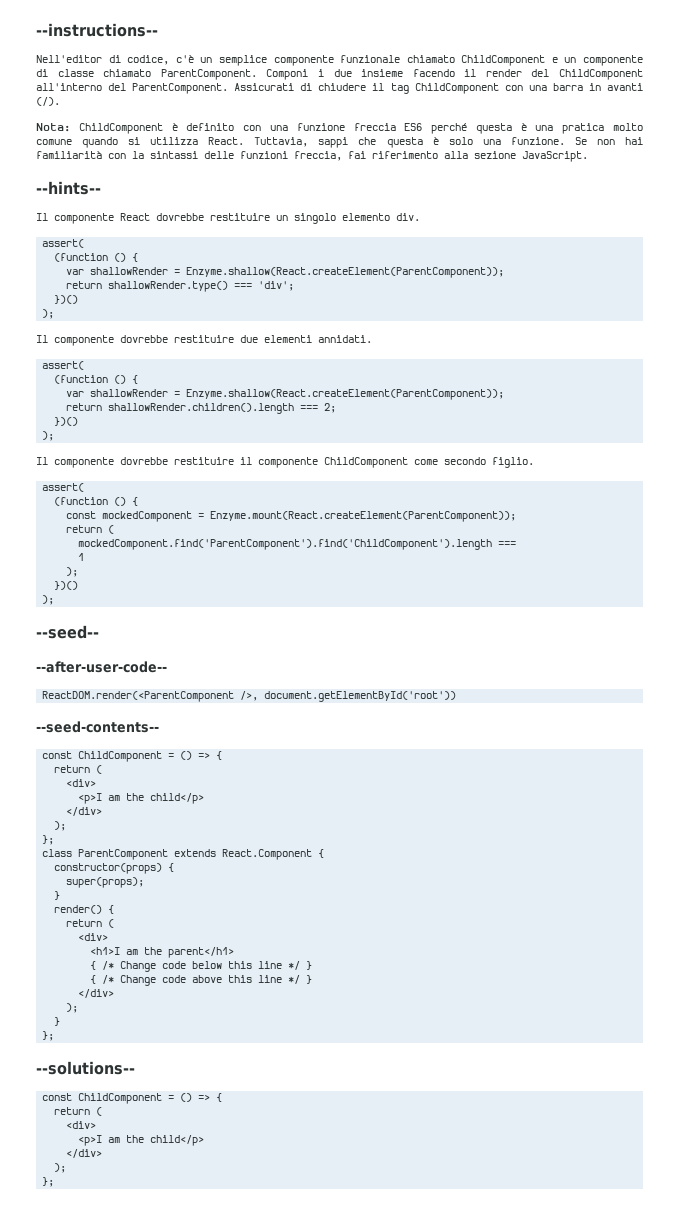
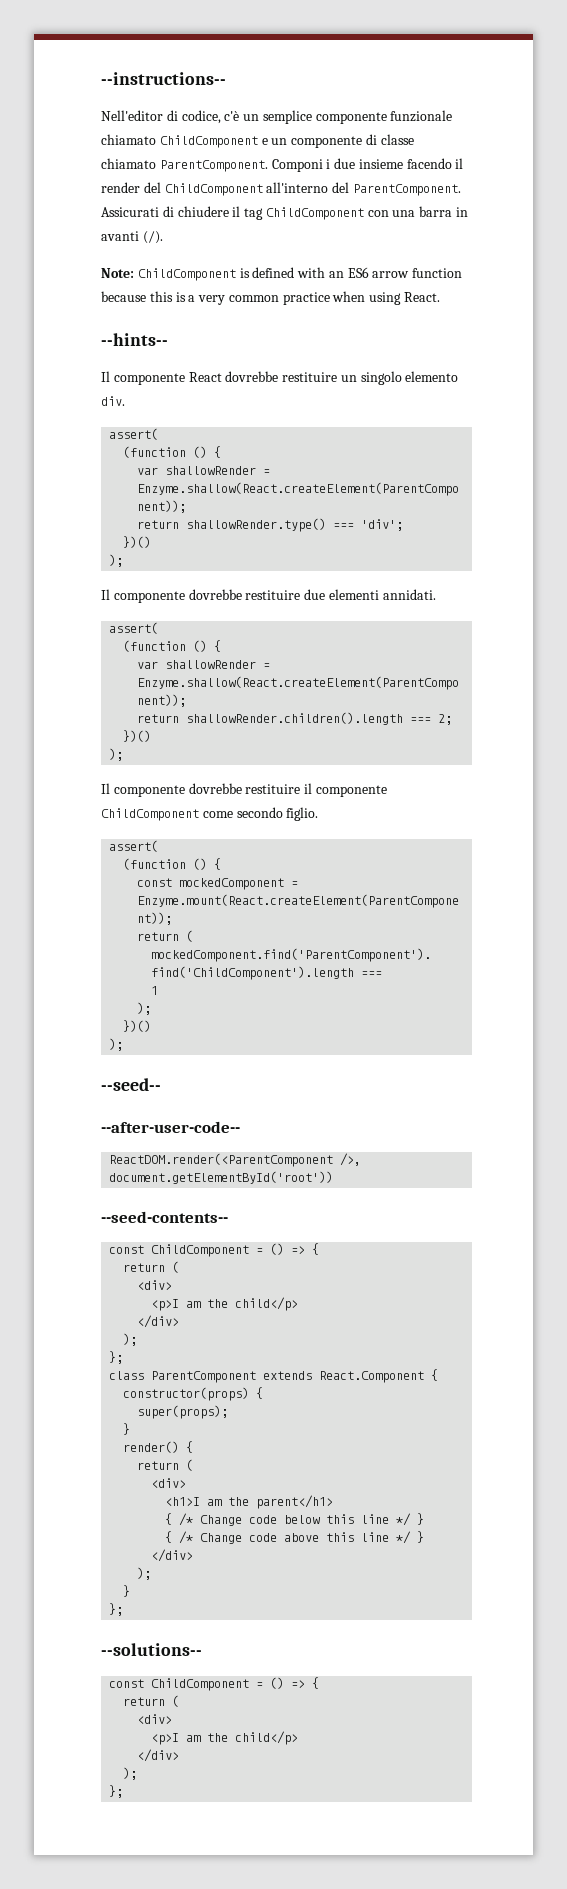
- Nota: ChildComponent è definito con una funzione freccia ES6 perché questa è una pratica molto comune quando si utilizza React. Tuttavia, sappi che questa è solo una funzione. Se non hai familiarità con la sintassi delle funzioni freccia, fai riferimento alla sezione JavaScript.
+ Note: ChildComponent is defined with an ES6 arrow function because this is a very common practice when using React.

